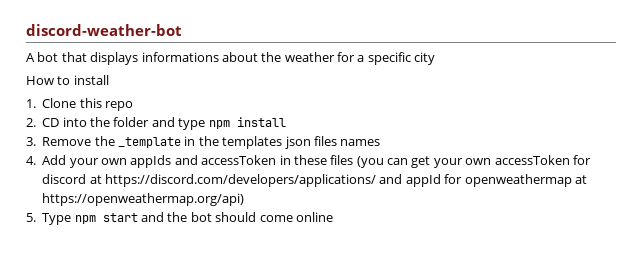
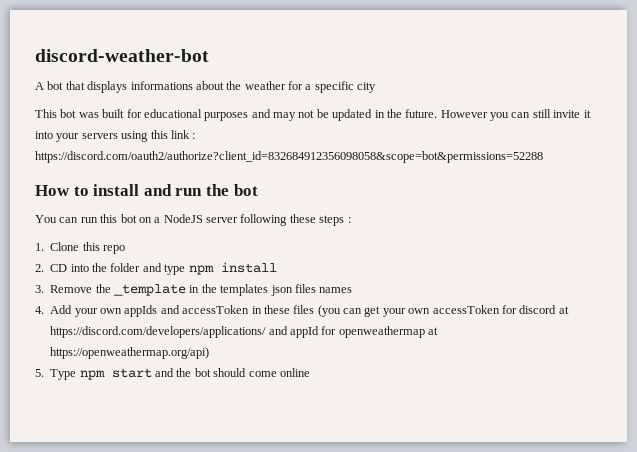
- How to install
+ This bot was built for educational purposes and may not be updated in the future. However you can still invite it into your servers using this link : https://discord.com/oauth2/authorize?client_id=832684912356098058&scope=bot&permissions=52288
+ How to install and run the bot
+ You can run this bot on a NodeJS server following these steps :

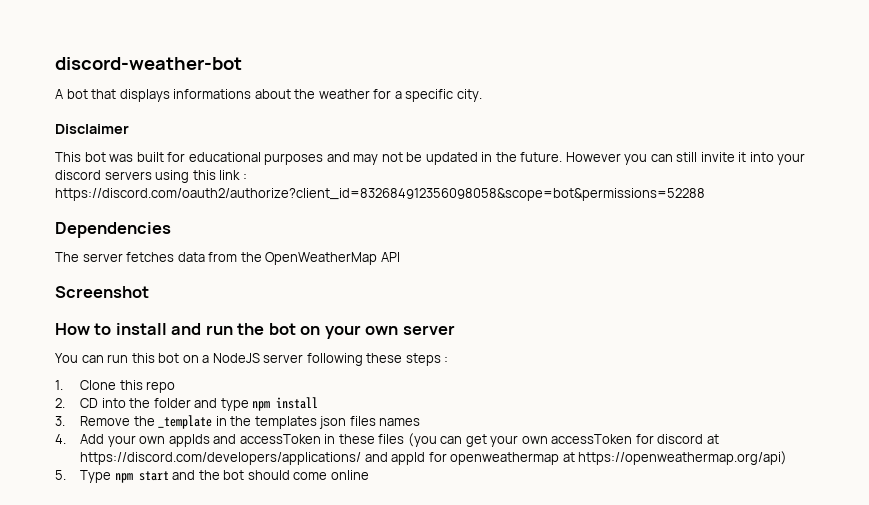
- A bot that displays informations about the weather for a specific city
+ A bot that displays informations about the weather for a specific city.
+ Disclaimer
- However you can still invite it into your servers using this link : https://discord.com/oauth2/authorize?client_id=832684912356098058&scope=bot&permissions=52288
+ However you can still invite it into your discord servers using this link : https://discord.com/oauth2/authorize?client_id=832684912356098058&scope=bot&permissions=52288
+ Dependencies
+ The server fetches data from the OpenWeatherMap API
+ Screenshot
- How to install and run the bot
+ How to install and run the bot on your own server

